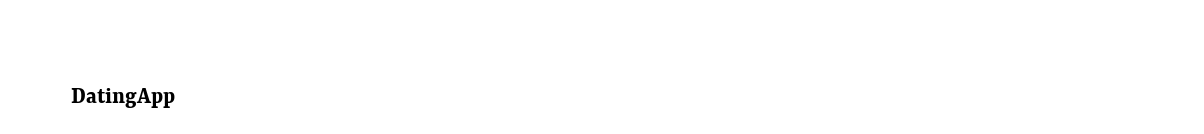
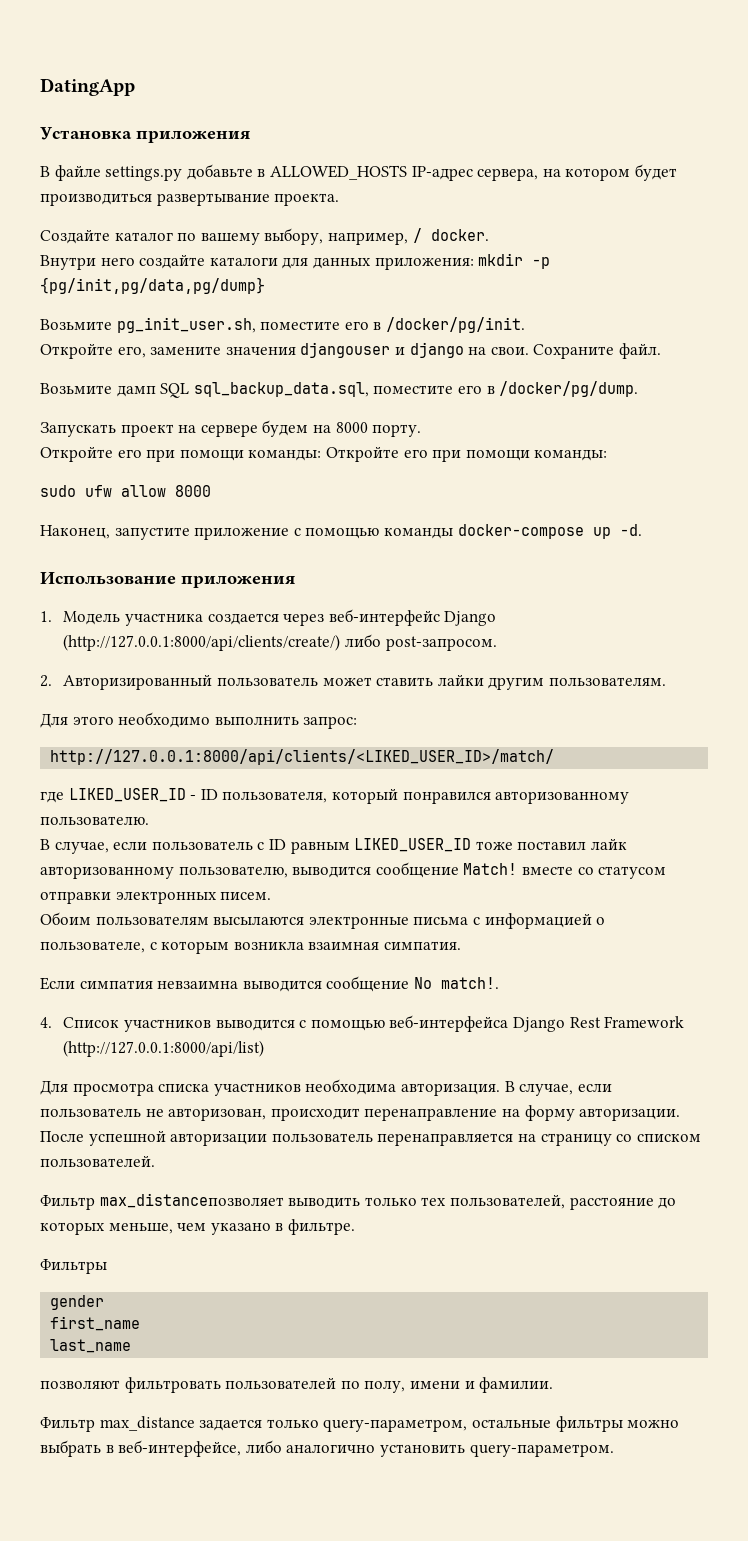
+ Установка приложения
+ В файле settings.py добавьте в ALLOWED_HOSTS IP-адрес сервера, на котором будет производиться развертывание проекта.
+ Создайте каталог по вашему выбору, например, / docker.
+ Внутри него создайте каталоги для данных приложения: mkdir -p {pg/init,pg/data,pg/dump}
+ Возьмите pg_init_user.sh, поместите его в /docker/pg/init.
+ Откройте его, замените значения djangouser и django на свои. Сохраните файл.
+ Возьмите дамп SQL sql_backup_data.sql, поместите его в /docker/pg/dump.
+ Запускать проект на сервере будем на 8000 порту.
+ Откройте его при помощи команды: Откройте его при помощи команды:
+ sudo ufw allow 8000
+ Наконец, запустите приложение с помощью команды docker-compose up -d.
+ Использование приложения
+ 1. Модель участника создается через веб-интерфейс Django (http://127.0.0.1:8000/api/clients/create/) либо post-запросом.
+ 2. Авторизированный пользователь может ставить лайки другим пользователям.
+ Для этого необходимо выполнить запрос:
+ http://127.0.0.1:8000/api/clients/<LIKED_USER_ID>/match/
+ где LIKED_USER_ID - ID пользователя, который понравился авторизованному пользователю.
+ В случае, если пользователь с ID равным LIKED_USER_ID тоже поставил лайк авторизованному пользователю, выводится сообщение Match! вместе со статусом отправки электронных писем.
+ Обоим пользователям высылаются электронные письма с информацией о пользователе, с которым возникла взаимная симпатия.
+ Если симпатия невзаимна выводится сообщение No match!.
+ 4. Список участников выводится с помощью веб-интерфейса Django Rest Framework (http://127.0.0.1:8000/api/list)
+ Для просмотра списка участников необходима авторизация. В случае, если пользователь не авторизован, происходит перенаправление на форму авторизации. После успешной авторизации пользователь перенаправляется на страницу со списком пользователей.
+ Фильтр max_distanceпозволяет выводить только тех пользователей, расстояние до которых меньше, чем указано в фильтре.
+ Фильтры
+ gender
+ first_name
+ last_name
+ позволяют фильтровать пользователей по полу, имени и фамилии.
+ Фильтр max_distance задается только query-параметром, остальные фильтры можно выбрать в веб-интерфейсе, либо аналогично установить query-параметром.

